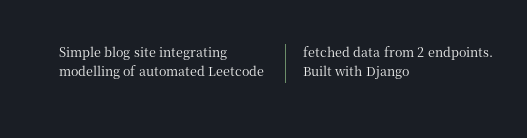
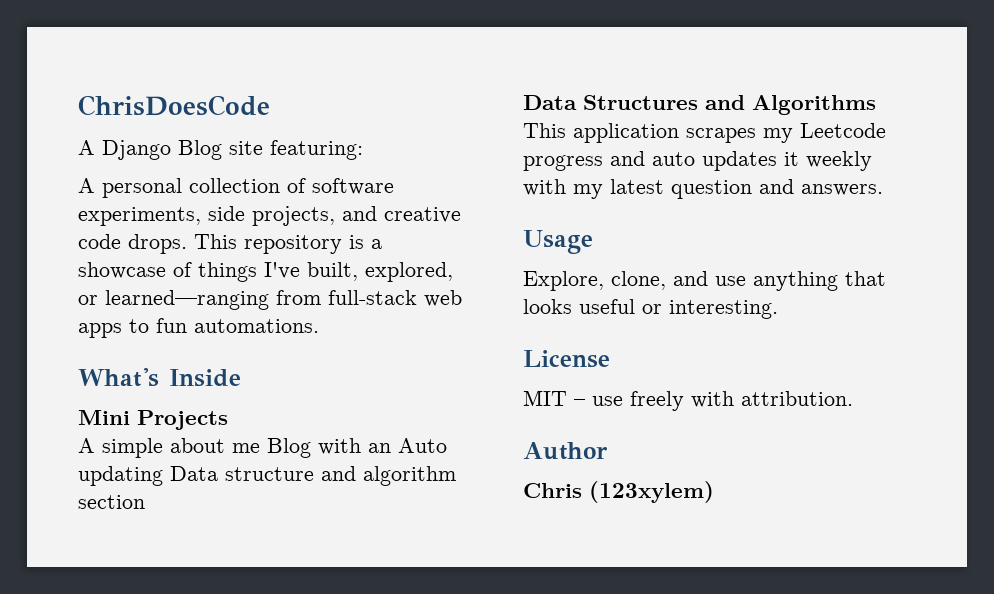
- Simple blog site integrating modelling of automated Leetcode fetched data from 2 endpoints. Built with Django
+ ChrisDoesCode
+ A Django Blog site featuring:
+ A personal collection of software experiments, side projects, and creative code drops. This repository is a showcase of things I've built, explored, or learned—ranging from full-stack web apps to fun automations.
+ What's Inside
+ Mini Projects
+ A simple about me Blog with an Auto updating Data structure and algorithm section
+ Data Structures and Algorithms This application scrapes my Leetcode progress and auto updates it weekly with my latest question and answers.
+ Usage
+ Explore, clone, and use anything that looks useful or interesting.
+ License
+ MIT – use freely with attribution.
+ Author
+ Chris (123xylem)

